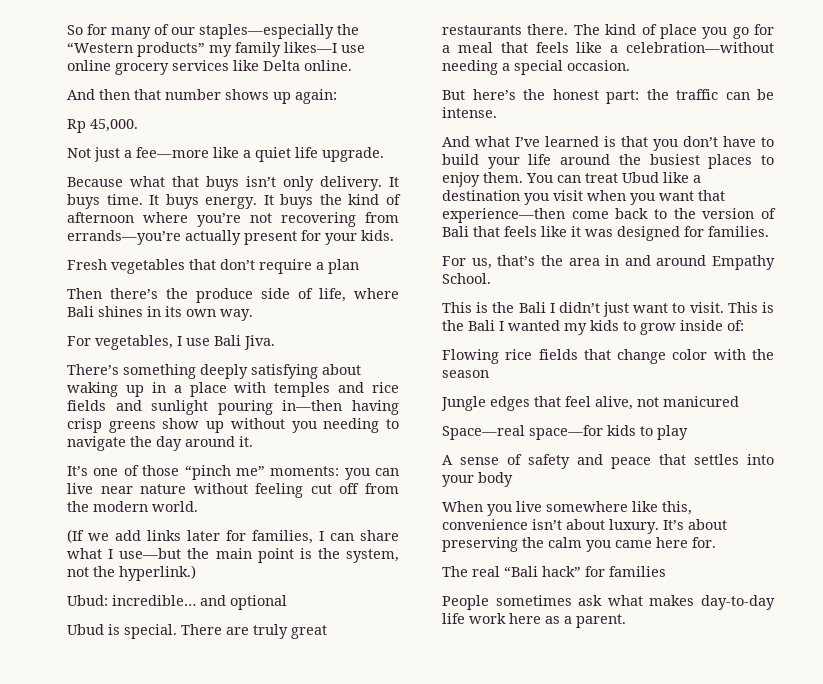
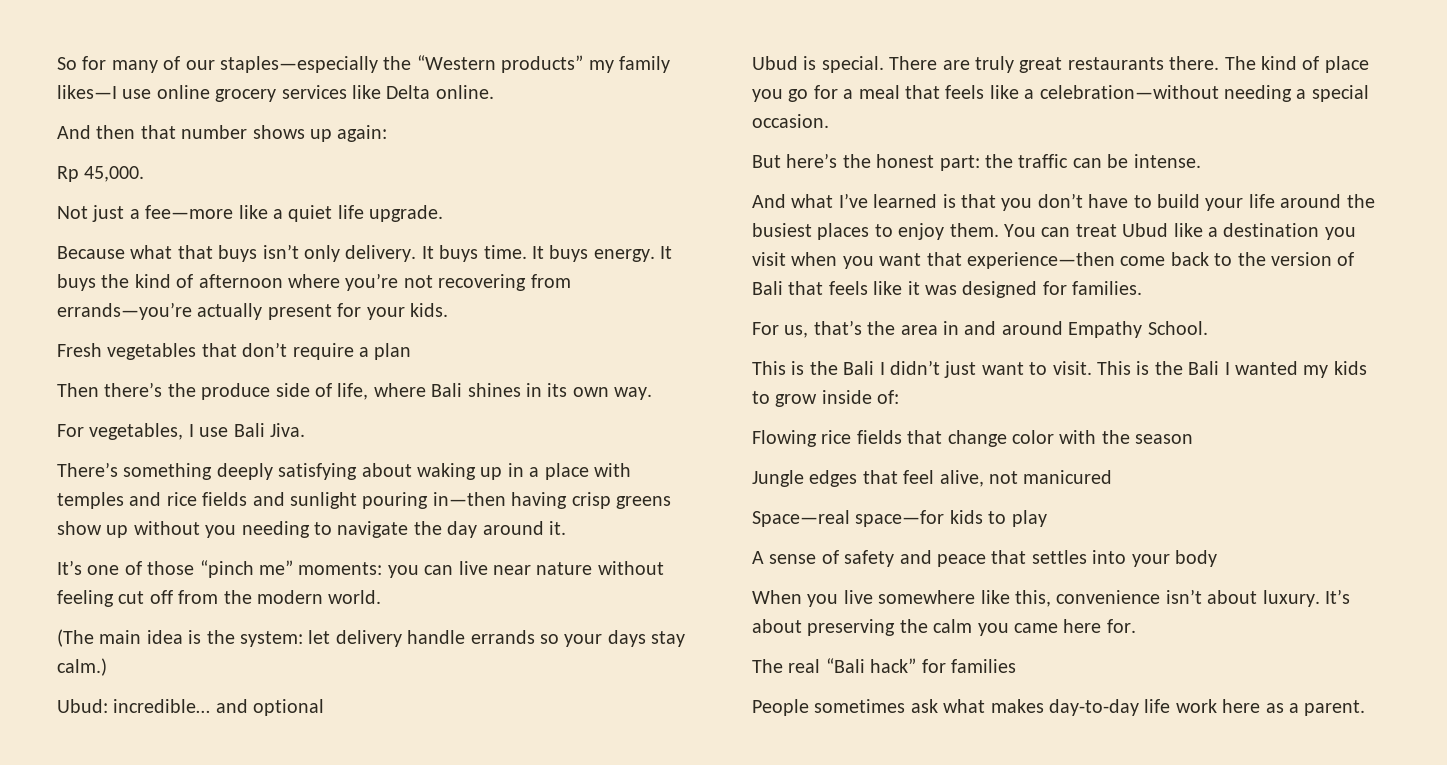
- (If we add links later for families, I can share what I use—but the main point is the system, not the hyperlink.)
+ (The main idea is the system: let delivery handle errands so your days stay calm.)

